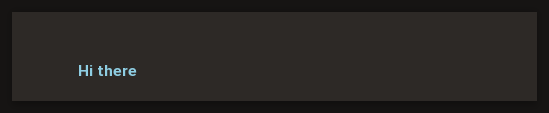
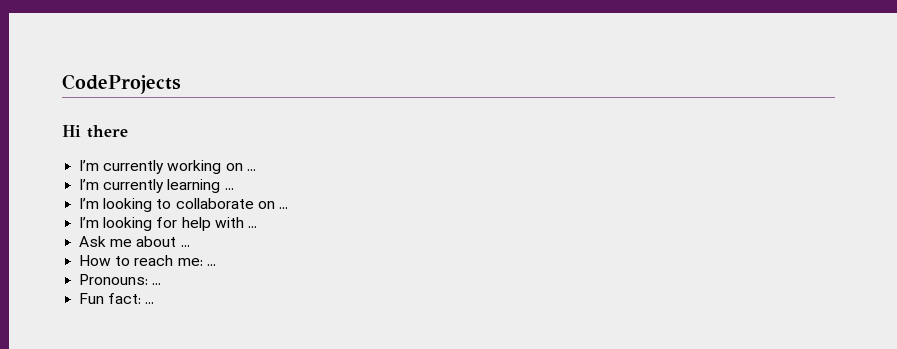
+ CodeProjects
+ I’m currently working on ...
+ I’m currently learning ...
+ I’m looking to collaborate on ...
+ I’m looking for help with ...
+ Ask me about ...
+ How to reach me: ...
+ Pronouns: ...
+ Fun fact: ...

